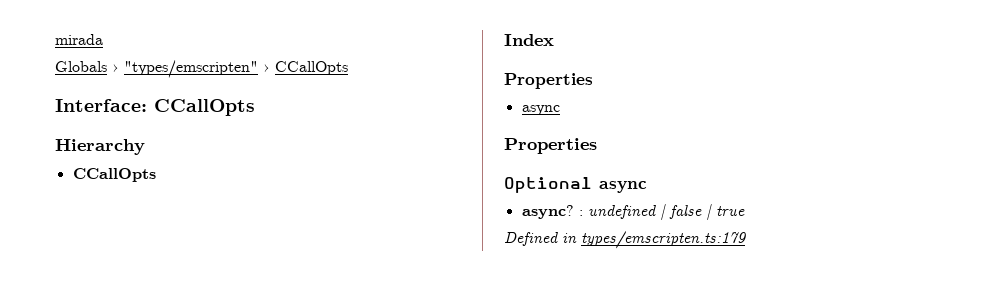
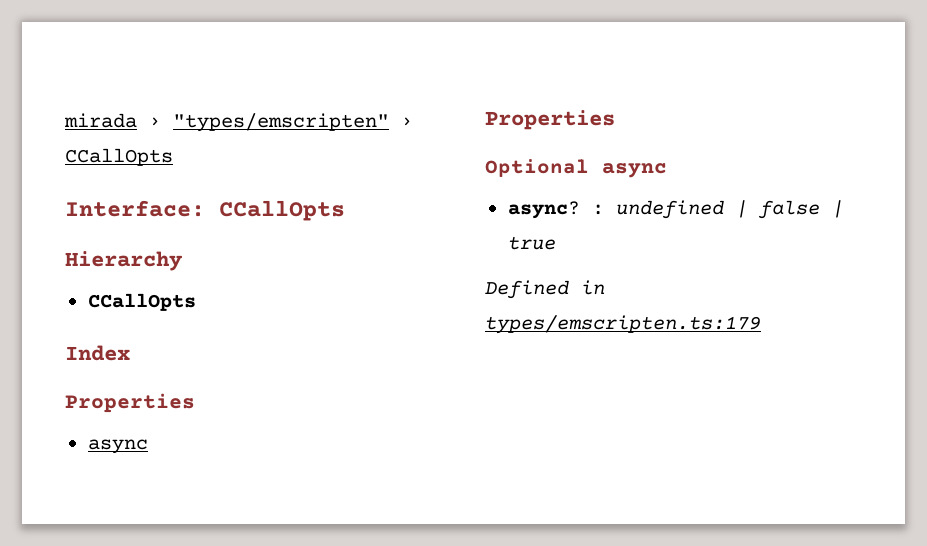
- mirada
- Globals › "types/emscripten" › CCallOpts
+ mirada › "types/emscripten" › CCallOpts

